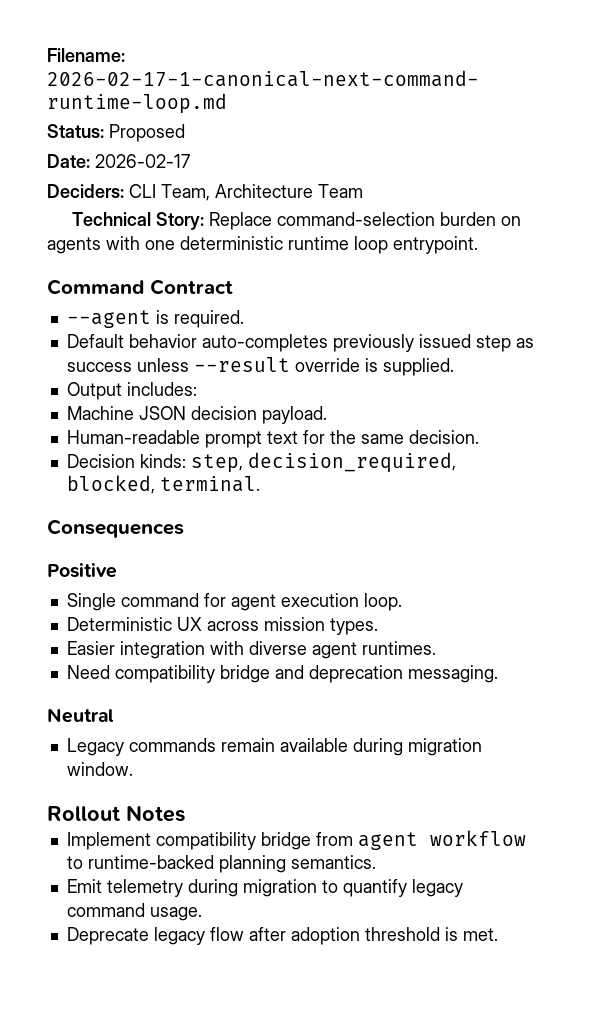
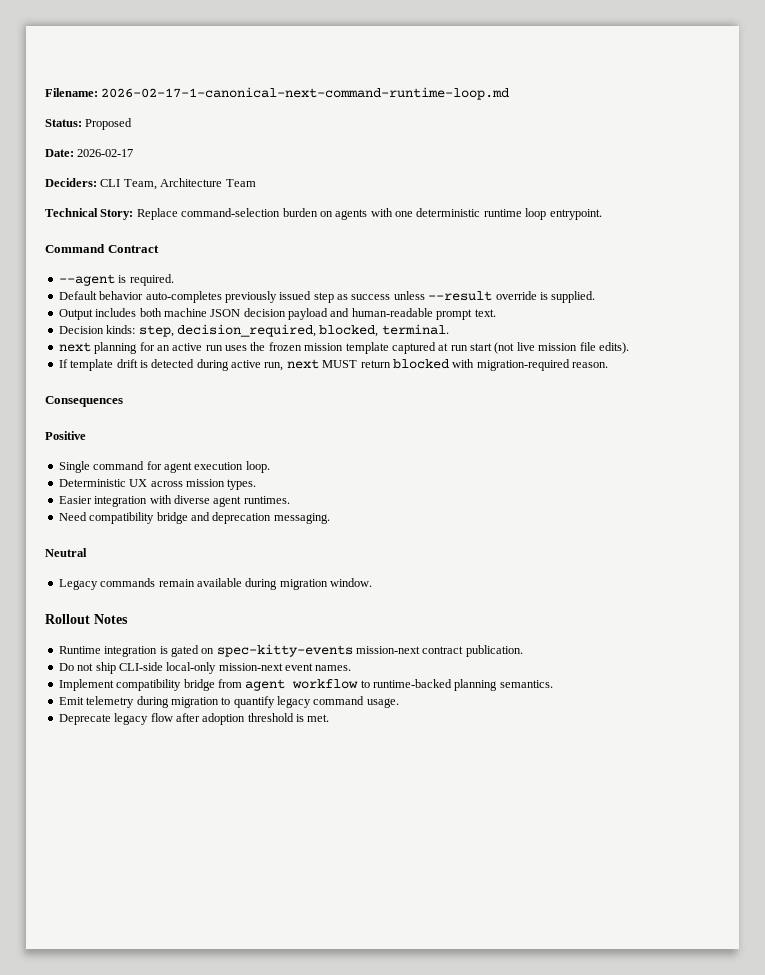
- Output includes:
- Machine JSON decision payload.
- Human-readable prompt text for the same decision.
+ Output includes both machine JSON decision payload and human-readable prompt text.
+ next planning for an active run uses the frozen mission template captured at run start (not live mission file edits).
+ If template drift is detected during active run, next MUST return blocked with migration-required reason.
+ Runtime integration is gated on spec-kitty-events mission-next contract publication.
+ Do not ship CLI-side local-only mission-next event names.

